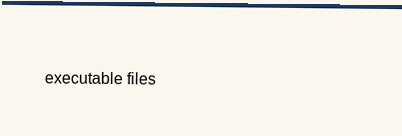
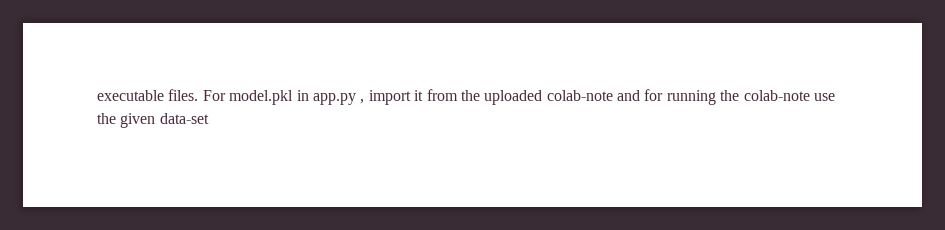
- executable files
+ executable files. For model.pkl in app.py , import it from the uploaded colab-note and for running the colab-note use the given data-set

